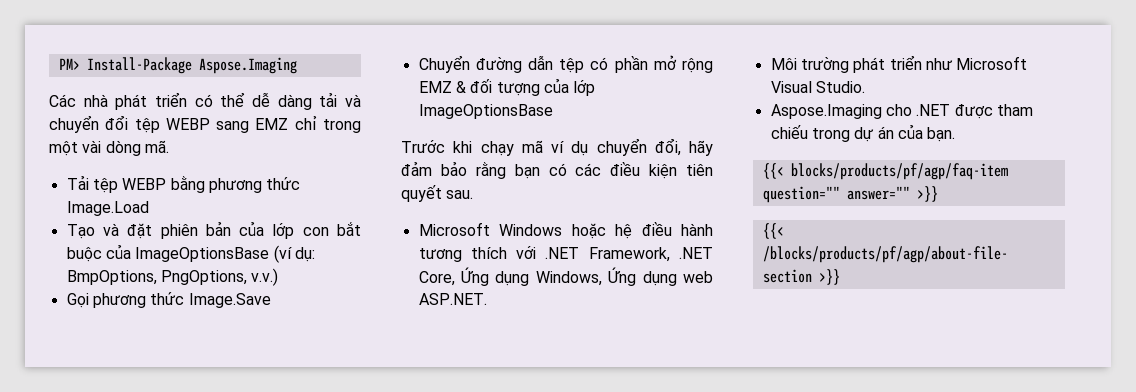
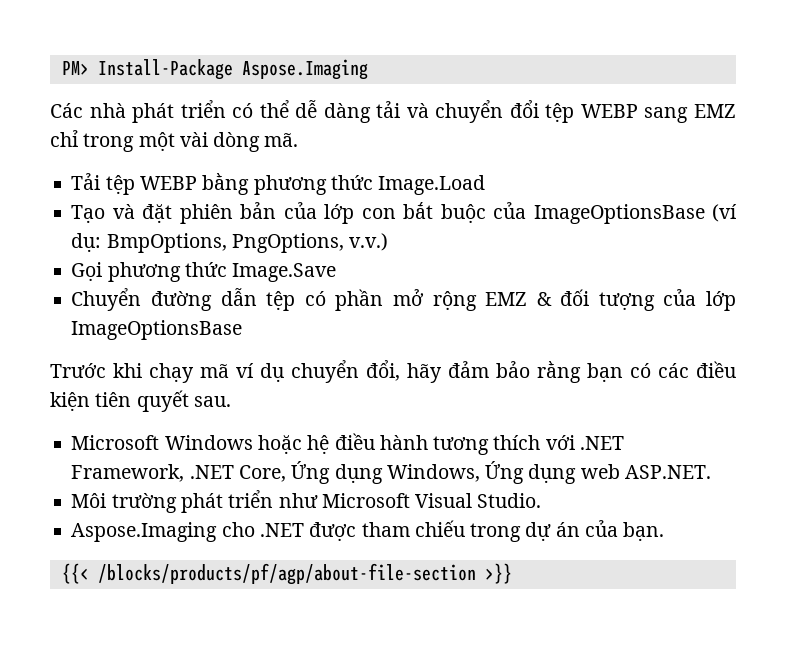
- {{< blocks/products/pf/agp/faq-item question="" answer="" >}}

